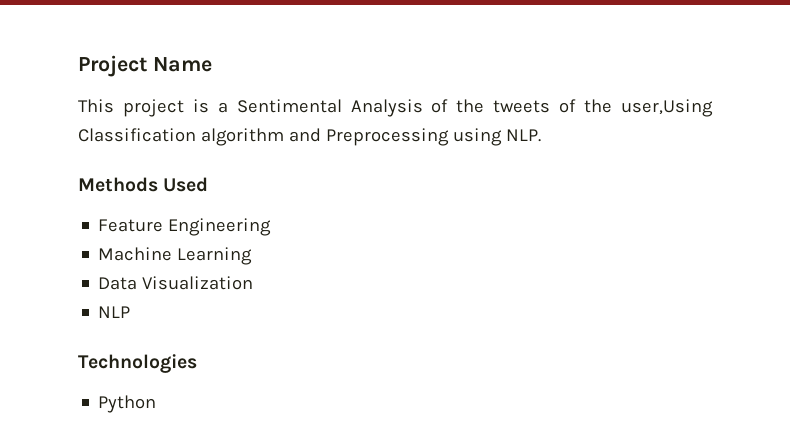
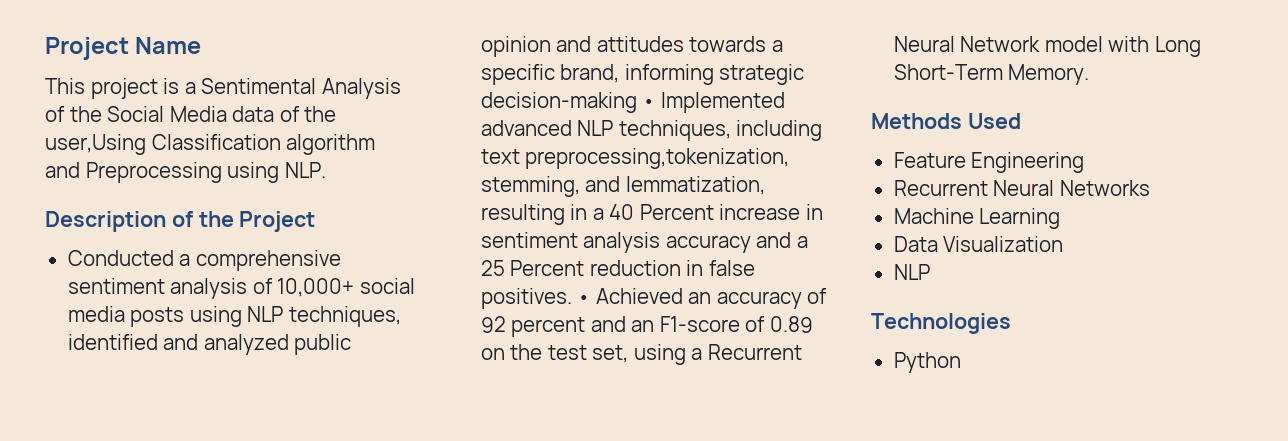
- This project is a Sentimental Analysis of the tweets of the user,Using Classification algorithm and Preprocessing using NLP.
+ This project is a Sentimental Analysis of the Social Media data of the user,Using Classification algorithm and Preprocessing using NLP.
+ Description of the Project
+ Conducted a comprehensive sentiment analysis of 10,000+ social media posts using NLP techniques, identified and analyzed public opinion and attitudes towards a specific brand, informing strategic decision-making • Implemented advanced NLP techniques, including text preprocessing,tokenization, stemming, and lemmatization, resulting in a 40 Percent increase in sentiment analysis accuracy and a 25 Percent reduction in false positives. • Achieved an accuracy of 92 percent and an F1-score of 0.89 on the test set, using a Recurrent Neural Network model with Long Short-Term Memory.
+ Recurrent Neural Networks

